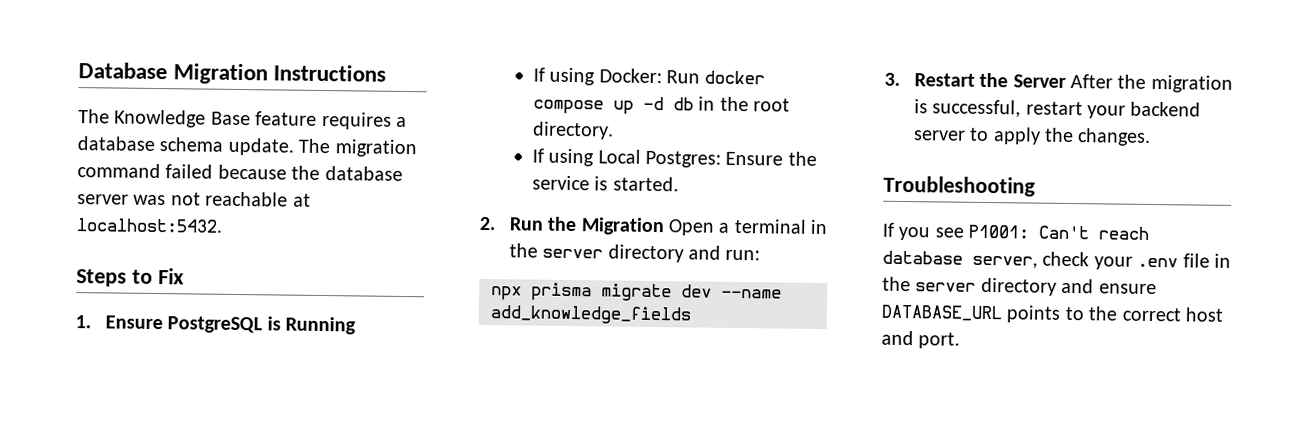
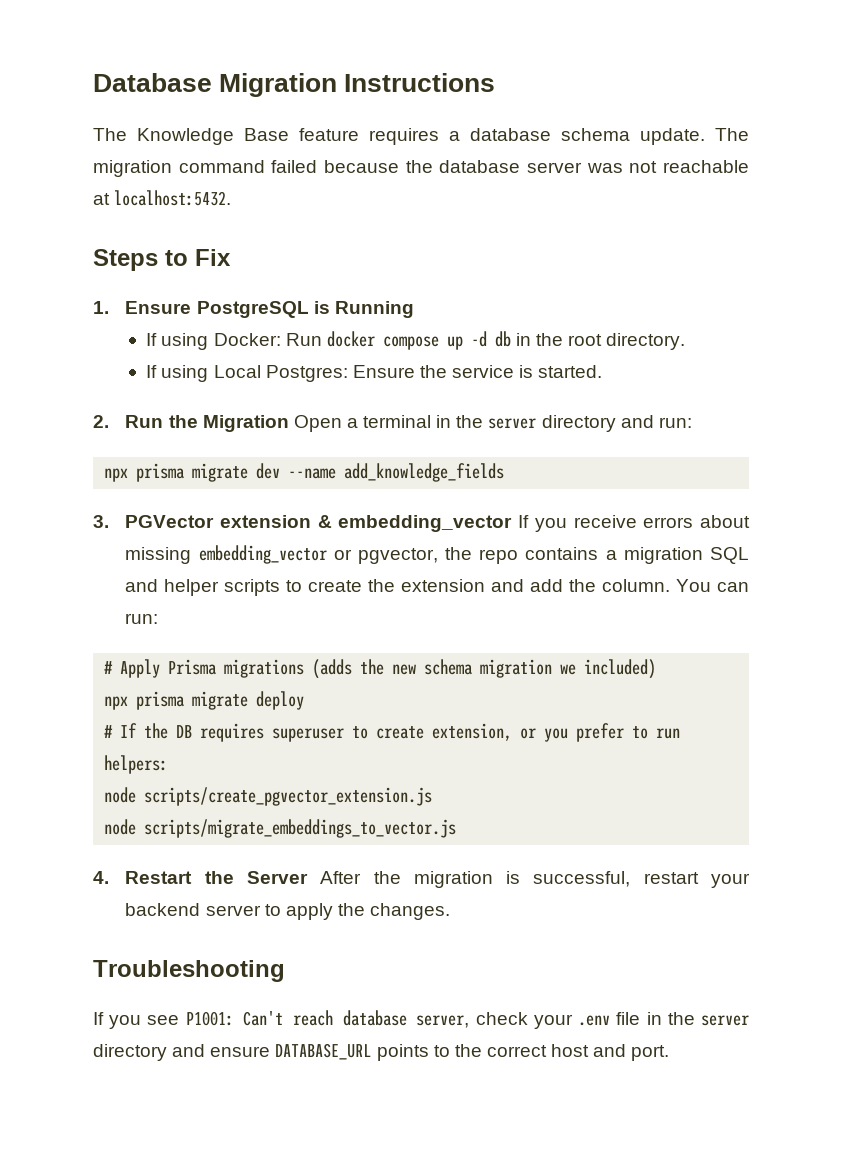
- 3. Restart the Server After the migration is successful, restart your backend server to apply the changes.
+ 3. PGVector extension & embedding_vector If you receive errors about missing embedding_vector or pgvector, the repo contains a migration SQL and helper scripts to create the extension and add the column. You can run:
+ # Apply Prisma migrations (adds the new schema migration we included)
+ npx prisma migrate deploy
+ # If the DB requires superuser to create extension, or you prefer to run helpers:
+ node scripts/create_pgvector_extension.js
+ node scripts/migrate_embeddings_to_vector.js
+ 4. Restart the Server After the migration is successful, restart your backend server to apply the changes.

